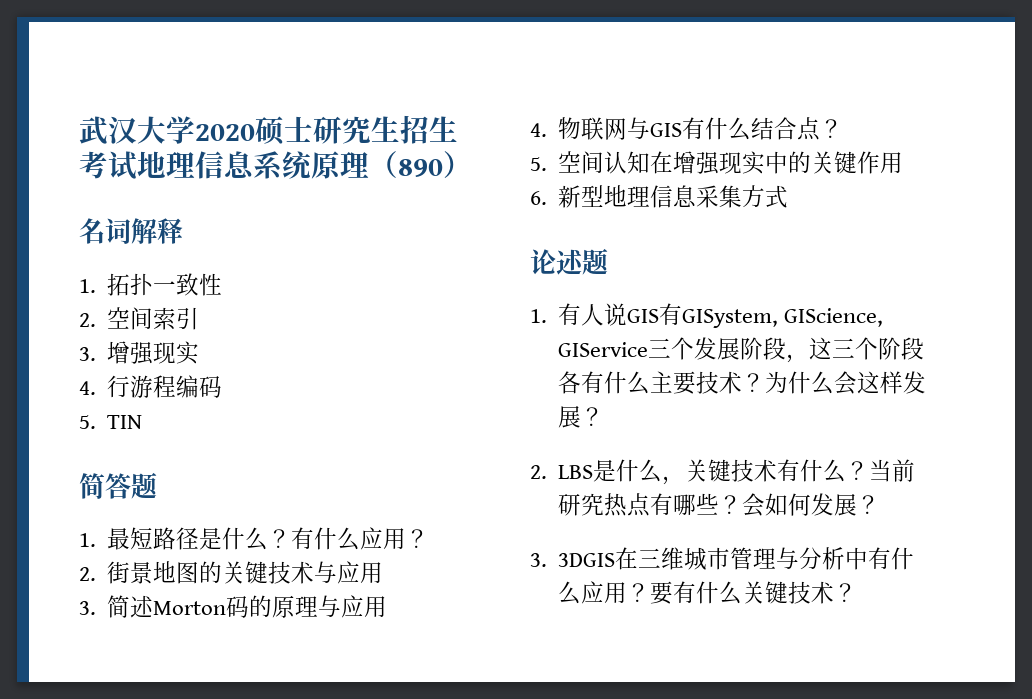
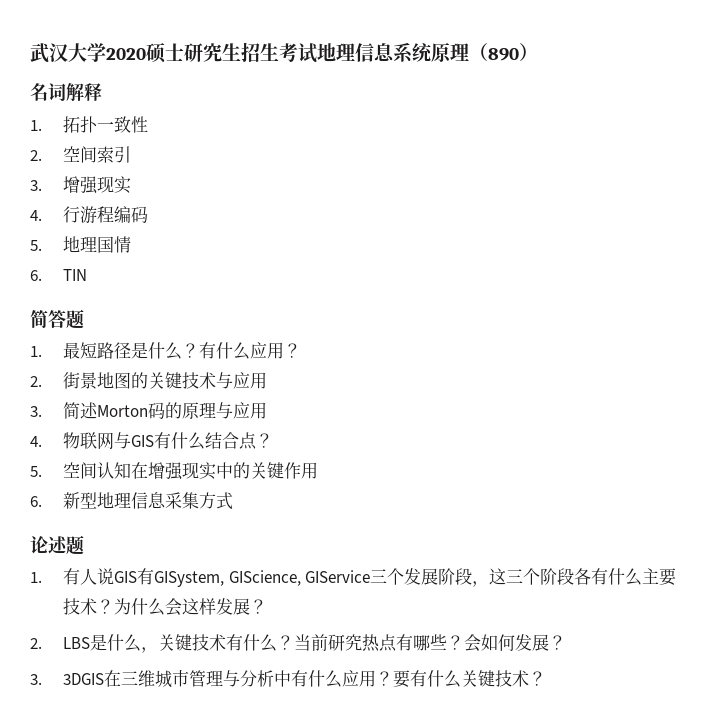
- 5. TIN
+ 5.地理国情
+ 6. TIN

